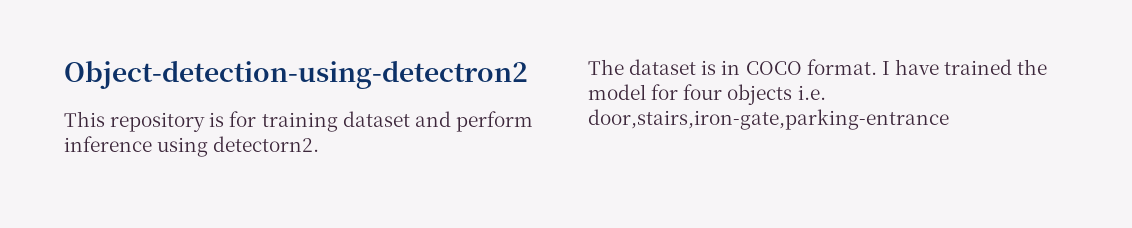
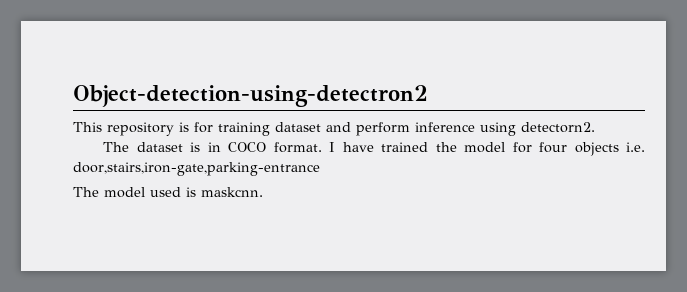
+ The model used is maskcnn.

